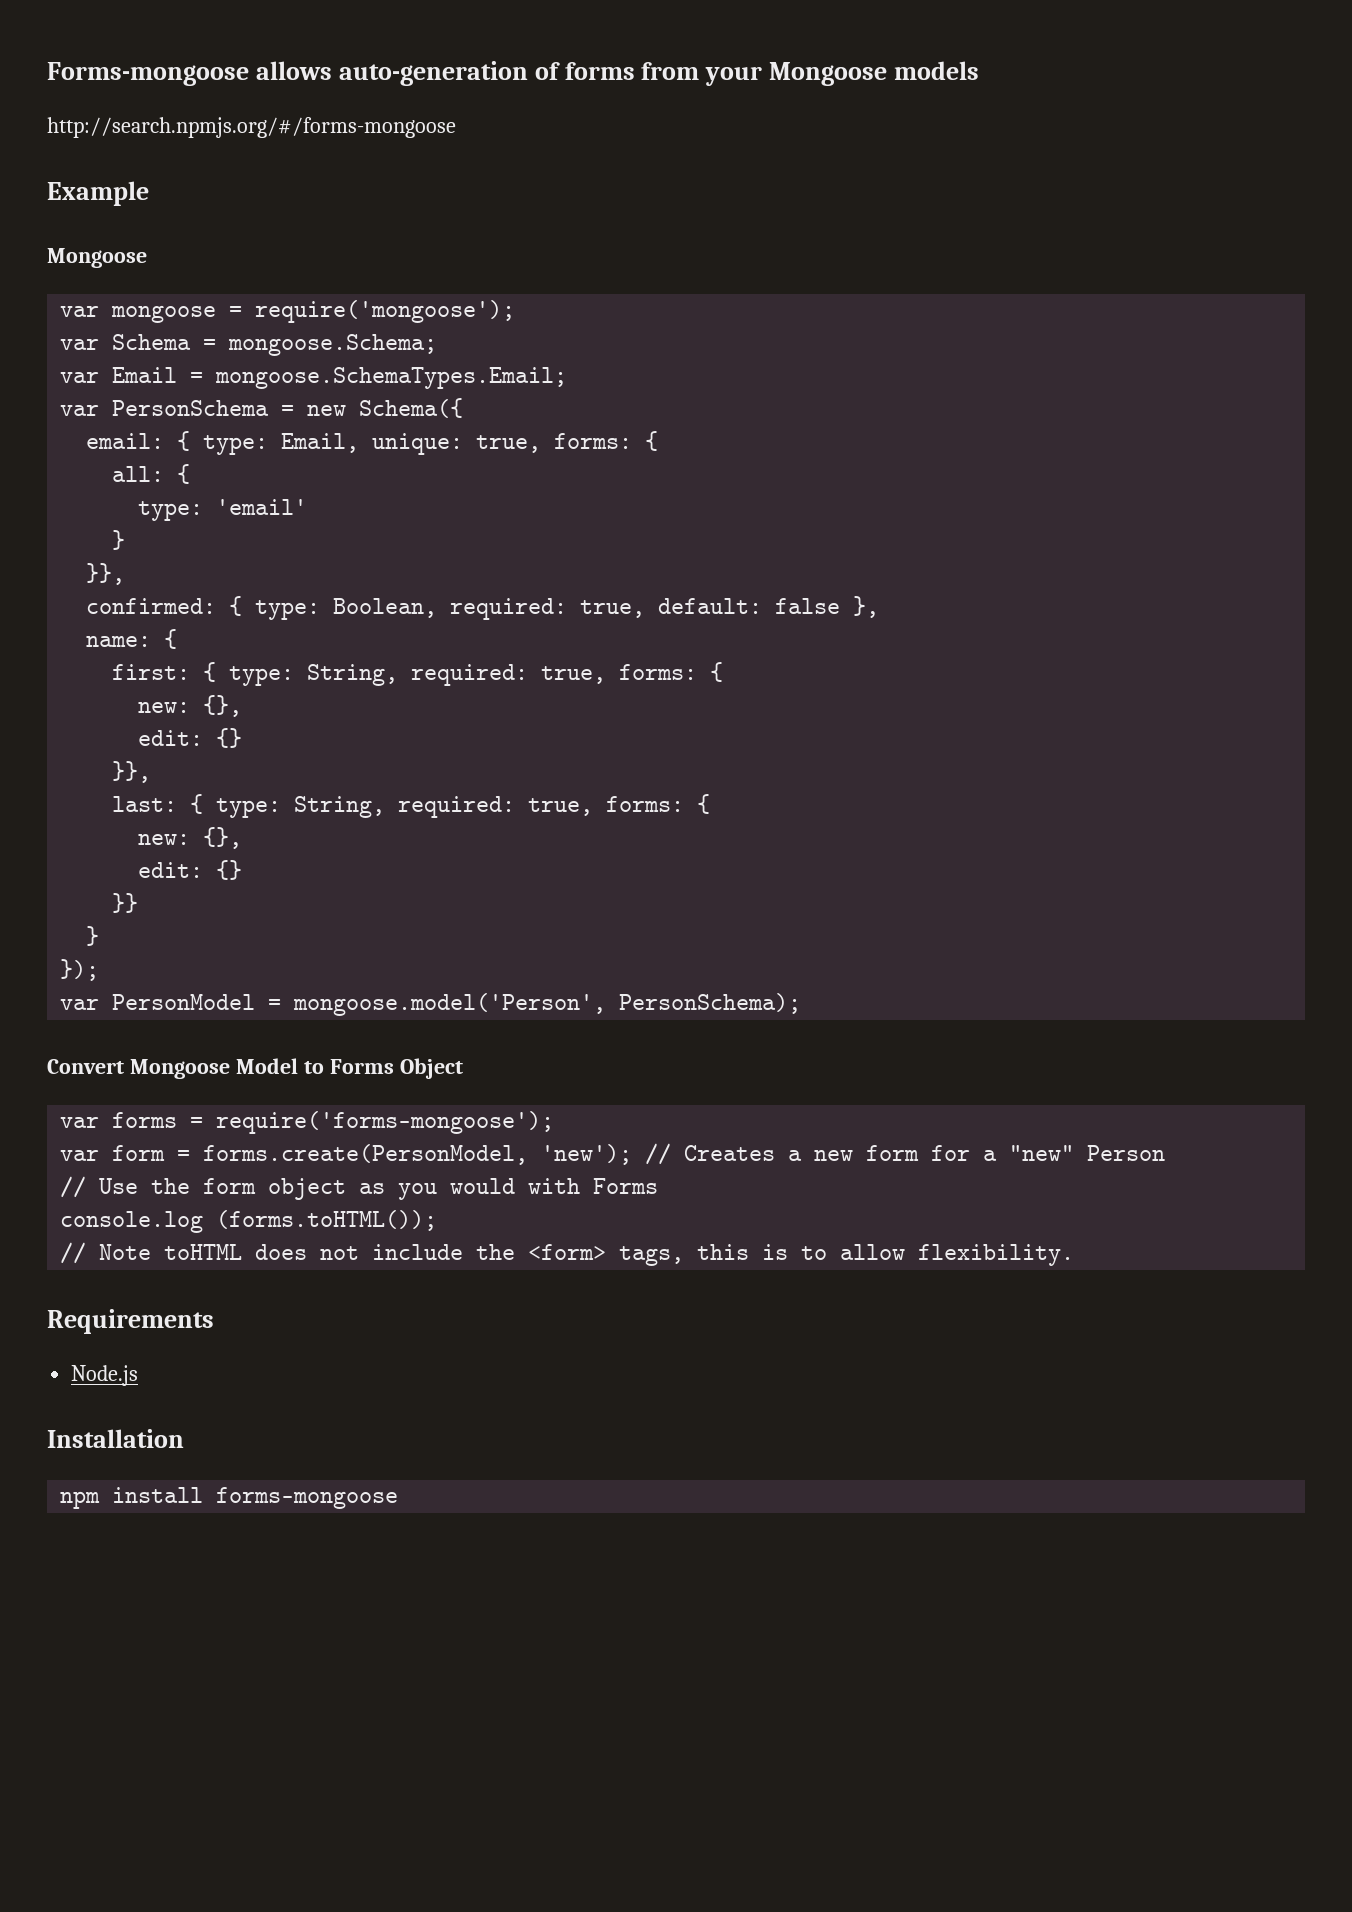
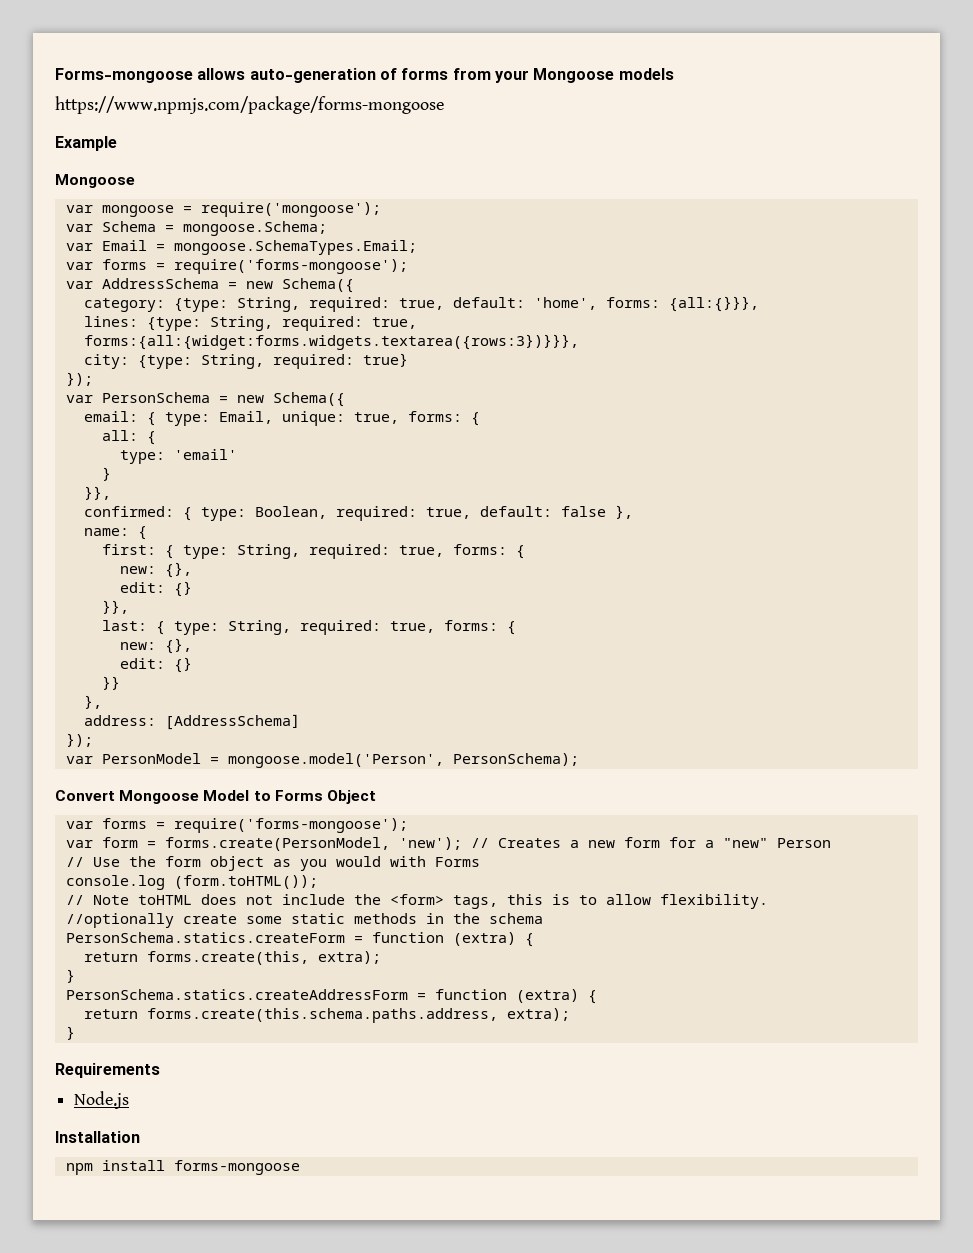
- http://search.npmjs.org/#/forms-mongoose
+ https://www.npmjs.com/package/forms-mongoose
  var Email = mongoose.SchemaTypes.Email;
+ var forms = require('forms-mongoose');
+ var AddressSchema = new Schema({
+ category: {type: String, required: true, default: 'home', forms: {all:{}}},
+ lines: {type: String, required: true, forms:{all:{widget:forms.widgets.textarea({rows:3})}}},
+ city: {type: String, required: true}
+ });
  }}
- }
+ },
+ address: [AddressSchema]
- console.log (forms.toHTML());
+ console.log (form.toHTML());
+ //optionally create some static methods in the schema
+ PersonSchema.statics.createForm = function (extra) {
+ return forms.create(this, extra);
+ }
+ PersonSchema.statics.createAddressForm = function (extra) {
+ return forms.create(this.schema.paths.address, extra);
+ }

